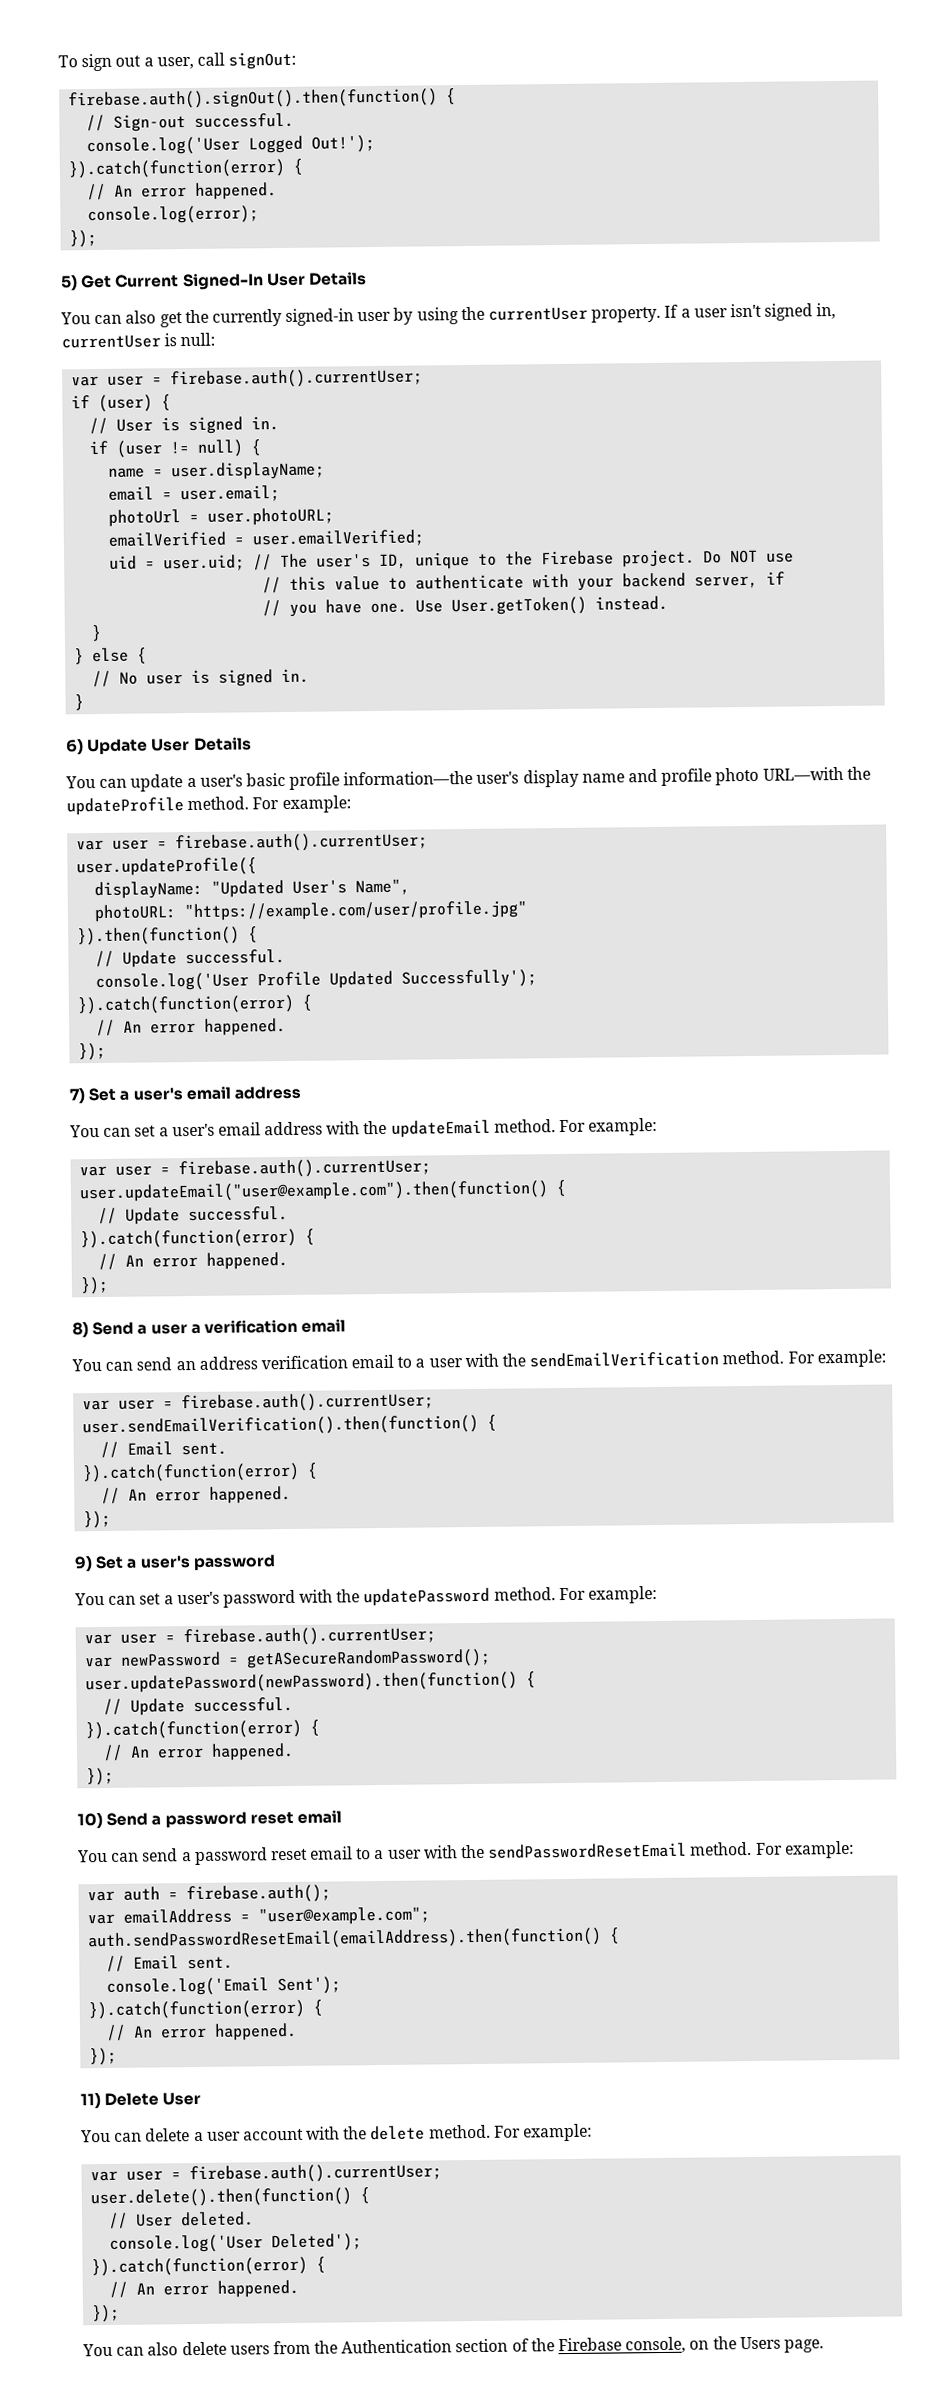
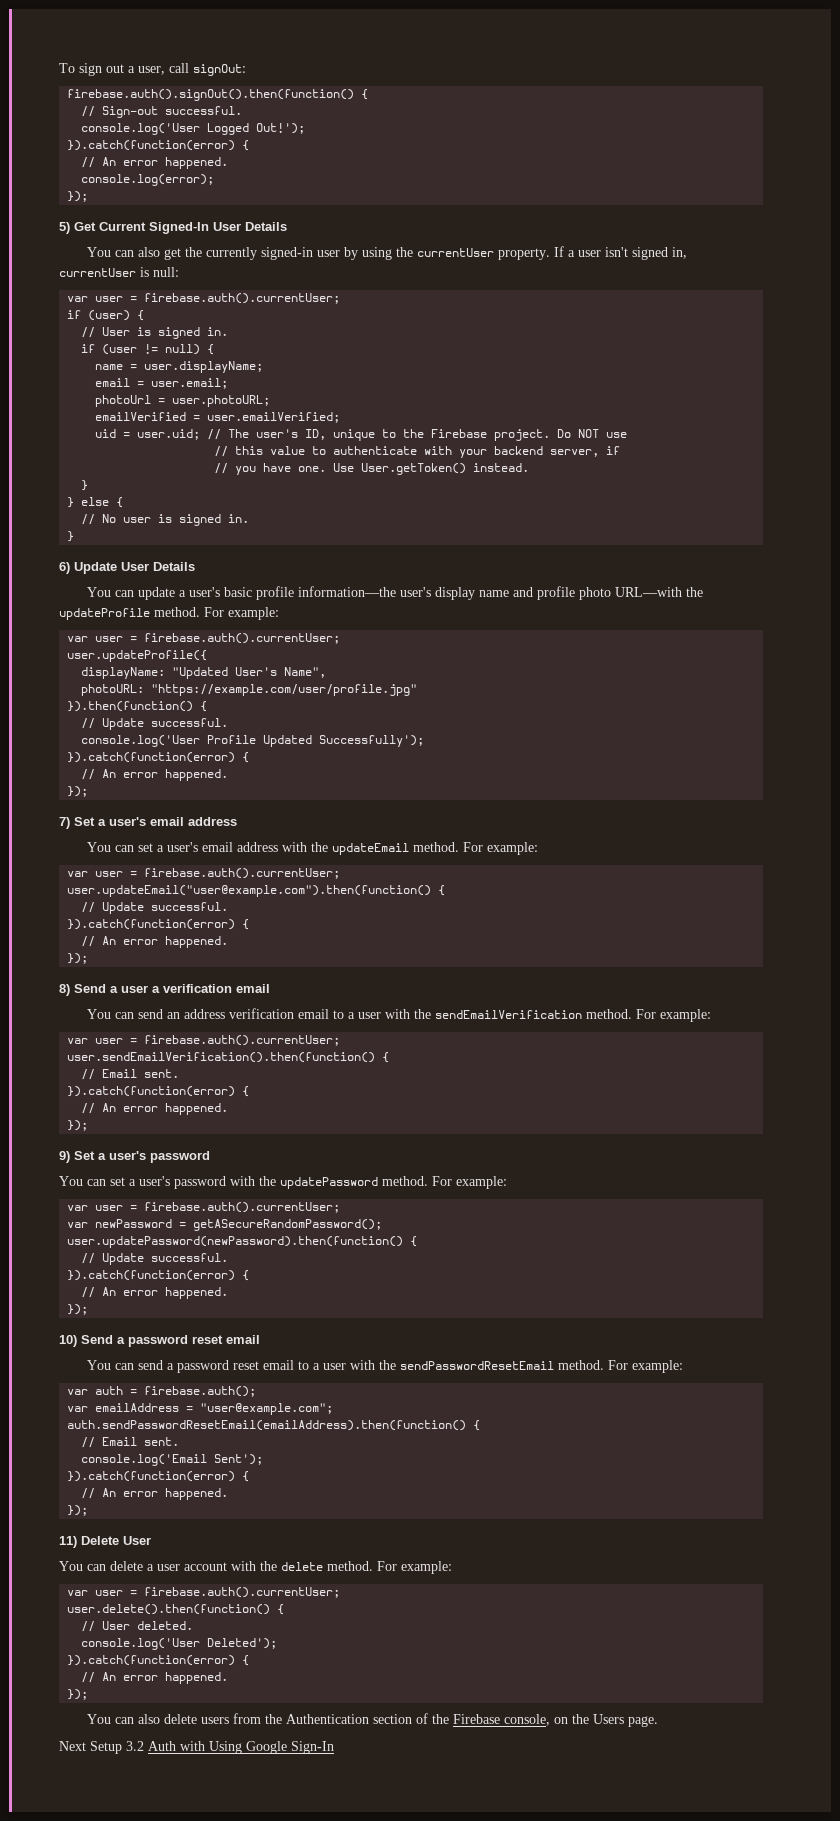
+ Next Setup 3.2 Auth with Using Google Sign-In

